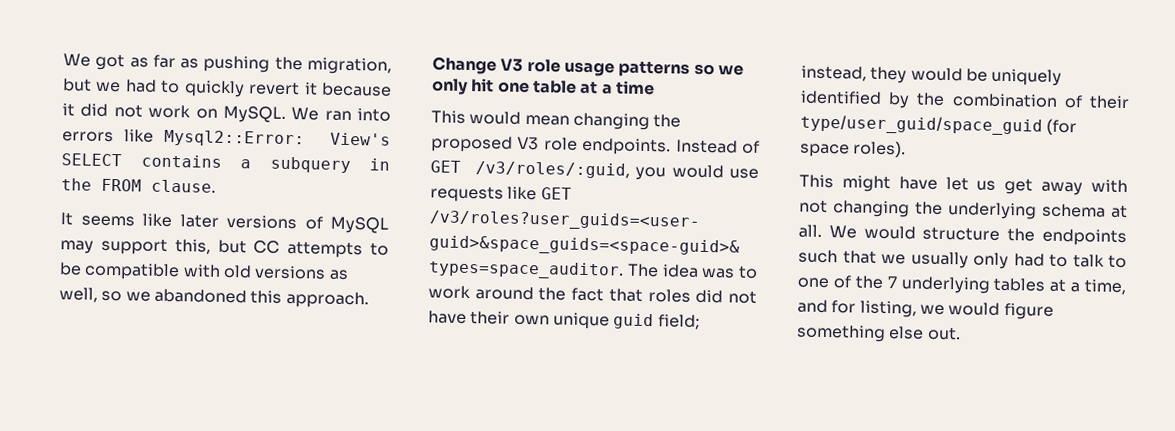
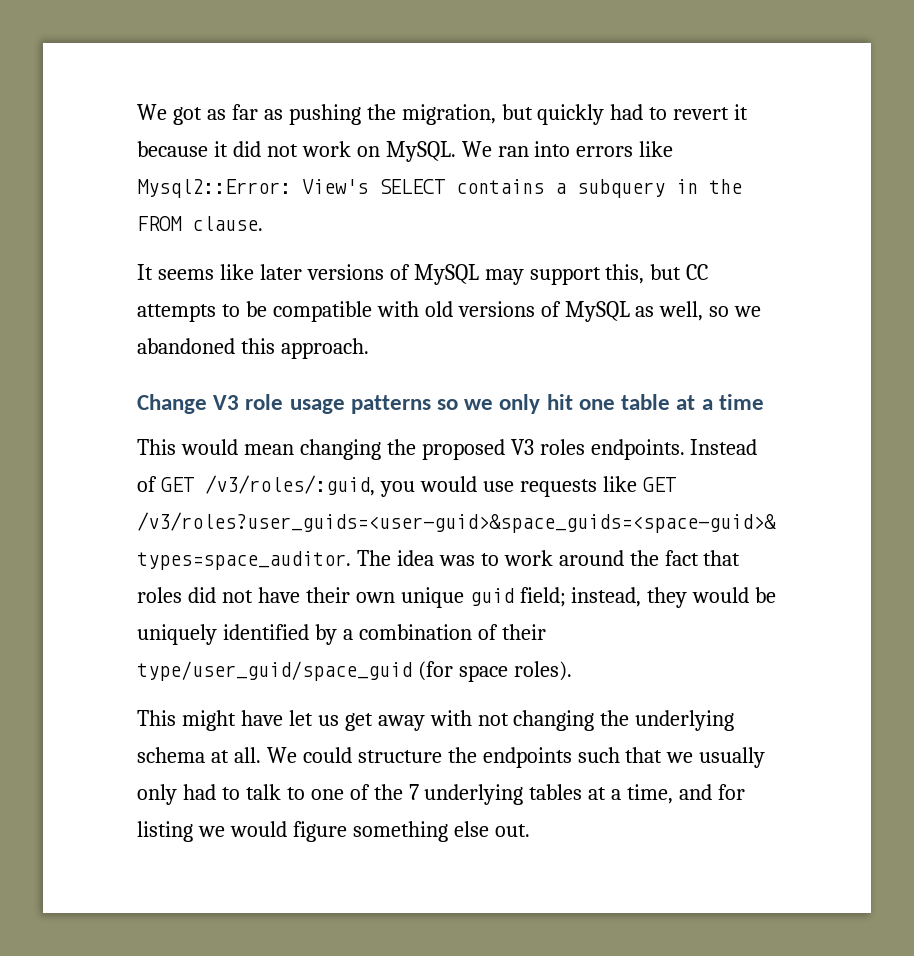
- We got as far as pushing the migration, but we had to quickly revert it because it did not work on MySQL.
+ We got as far as pushing the migration, but quickly had to revert it because it did not work on MySQL.
- It seems like later versions of MySQL may support this, but CC attempts to be compatible with old versions as well, so we abandoned this approach.
+ It seems like later versions of MySQL may support this, but CC attempts to be compatible with old versions of MySQL as well, so we abandoned this approach.
- This would mean changing the proposed V3 role endpoints.
+ This would mean changing the proposed V3 roles endpoints.
- The idea was to work around the fact that roles did not have their own unique guid field; instead, they would be uniquely identified by the combination of their type/user_guid/space_guid (for space roles).
+ The idea was to work around the fact that roles did not have their own unique guid field; instead, they would be uniquely identified by a combination of their type/user_guid/space_guid (for space roles).
- We would structure the endpoints such that we usually only had to talk to one of the 7 underlying tables at a time, and for listing, we would figure something else out.
+ We could structure the endpoints such that we usually only had to talk to one of the 7 underlying tables at a time, and for listing we would figure something else out.

